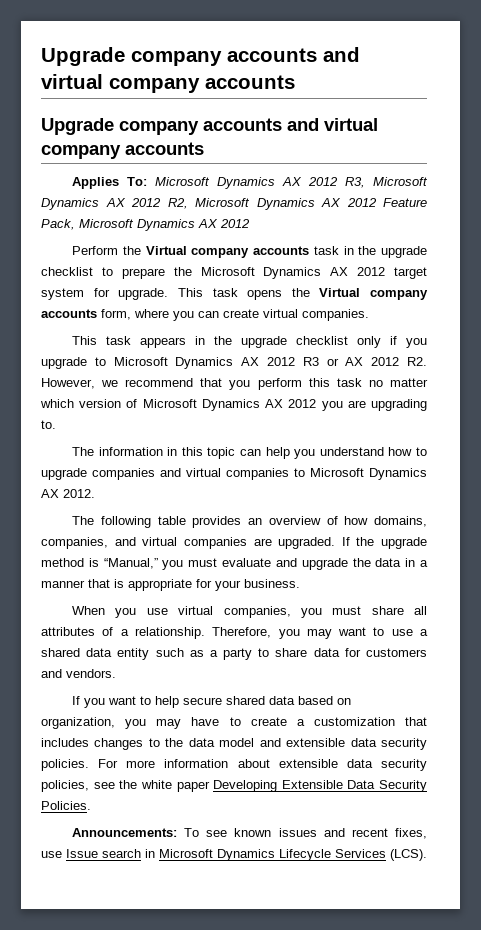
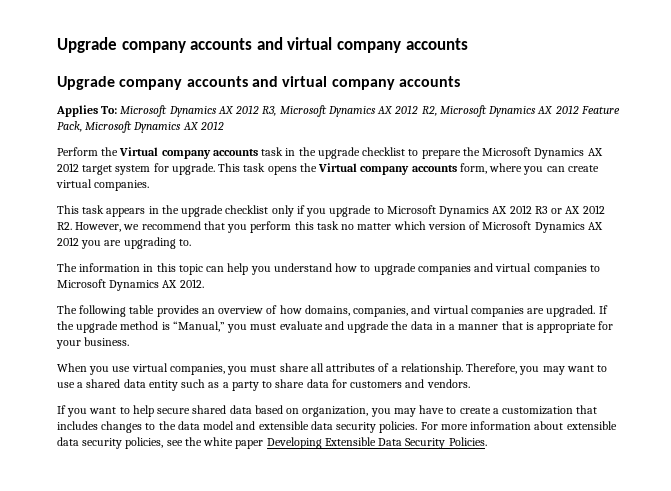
- Announcements: To see known issues and recent fixes, use Issue search in Microsoft Dynamics Lifecycle Services (LCS).

